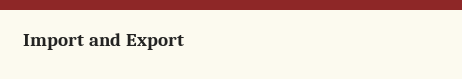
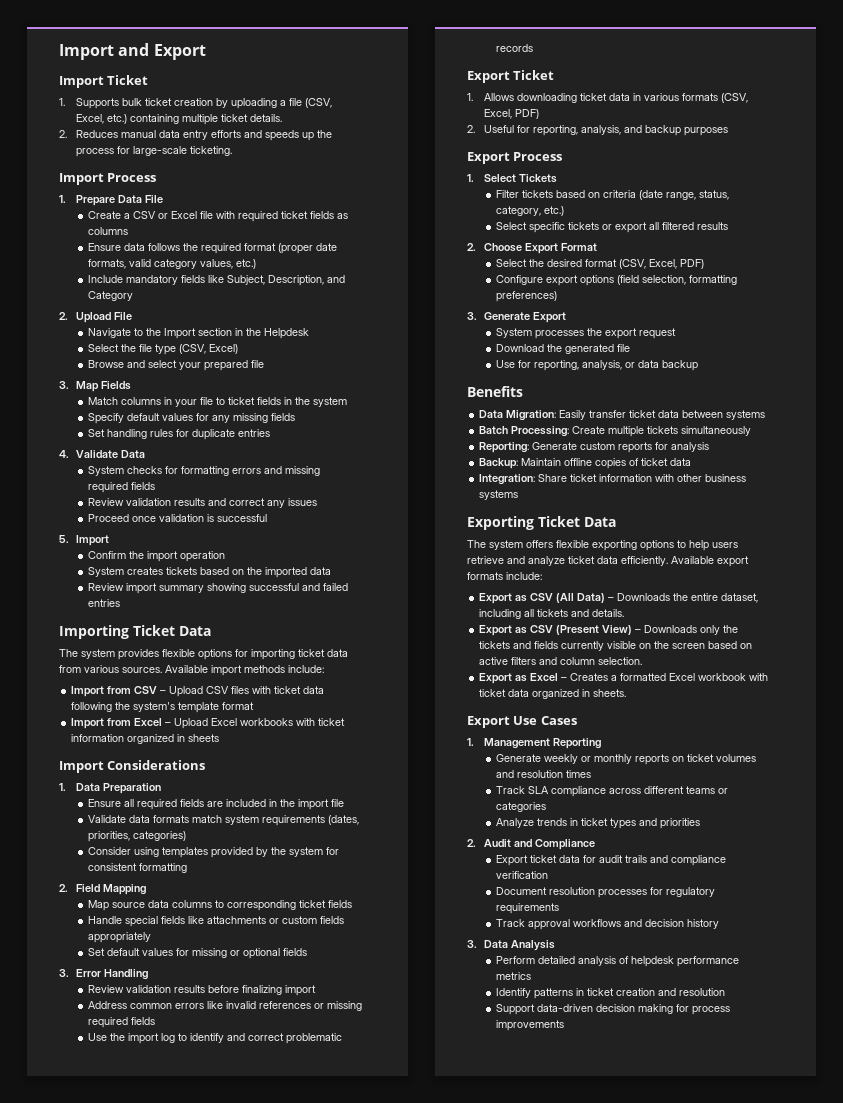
+ Import Ticket
+ 1. Supports bulk ticket creation by uploading a file (CSV, Excel, etc.) containing multiple ticket details.
+ 2. Reduces manual data entry efforts and speeds up the process for large-scale ticketing.
+ Import Process
+ 1. Prepare Data File
+ Create a CSV or Excel file with required ticket fields as columns
+ Ensure data follows the required format (proper date formats, valid category values, etc.)
+ Include mandatory fields like Subject, Description, and Category
+ 2. Upload File
+ Navigate to the Import section in the Helpdesk
+ Select the file type (CSV, Excel)
+ Browse and select your prepared file
+ 3. Map Fields
+ Match columns in your file to ticket fields in the system
+ Specify default values for any missing fields
+ Set handling rules for duplicate entries
+ 4. Validate Data
+ System checks for formatting errors and missing required fields
+ Review validation results and correct any issues
+ Proceed once validation is successful
+ 5. Import
+ Confirm the import operation
+ System creates tickets based on the imported data
+ Review import summary showing successful and failed entries
+ Importing Ticket Data
+ The system provides flexible options for importing ticket data from various sources. Available import methods include:
+ Import from CSV – Upload CSV files with ticket data following the system's template format
+ Import from Excel – Upload Excel workbooks with ticket information organized in sheets
+ Import Considerations
+ 1. Data Preparation
+ Ensure all required fields are included in the import file
+ Validate data formats match system requirements (dates, priorities, categories)
+ Consider using templates provided by the system for consistent formatting
+ 2. Field Mapping
+ Map source data columns to corresponding ticket fields
+ Handle special fields like attachments or custom fields appropriately
+ Set default values for missing or optional fields
+ 3. Error Handling
+ Review validation results before finalizing import
+ Address common errors like invalid references or missing required fields
+ Use the import log to identify and correct problematic records
+ Export Ticket
+ 1. Allows downloading ticket data in various formats (CSV, Excel, PDF)
+ 2. Useful for reporting, analysis, and backup purposes
+ Export Process
+ 1. Select Tickets
+ Filter tickets based on criteria (date range, status, category, etc.)
+ Select specific tickets or export all filtered results
+ 2. Choose Export Format
+ Select the desired format (CSV, Excel, PDF)
+ Configure export options (field selection, formatting preferences)
+ 3. Generate Export
+ System processes the export request
+ Download the generated file
+ Use for reporting, analysis, or data backup
+ Benefits
+ Data Migration: Easily transfer ticket data between systems
+ Batch Processing: Create multiple tickets simultaneously
+ Reporting: Generate custom reports for analysis
+ Backup: Maintain offline copies of ticket data
+ Integration: Share ticket information with other business systems
+ Exporting Ticket Data
+ The system offers flexible exporting options to help users retrieve and analyze ticket data efficiently. Available export formats include:
+ Export as CSV (All Data) – Downloads the entire dataset, including all tickets and details.
+ Export as CSV (Present View) – Downloads only the tickets and fields currently visible on the screen based on active filters and column selection.
+ Export as Excel – Creates a formatted Excel workbook with ticket data organized in sheets.
+ Export Use Cases
+ 1. Management Reporting
+ Generate weekly or monthly reports on ticket volumes and resolution times
+ Track SLA compliance across different teams or categories
+ Analyze trends in ticket types and priorities
+ 2. Audit and Compliance
+ Export ticket data for audit trails and compliance verification
+ Document resolution processes for regulatory requirements
+ Track approval workflows and decision history
+ 3. Data Analysis
+ Perform detailed analysis of helpdesk performance metrics
+ Identify patterns in ticket creation and resolution
+ Support data-driven decision making for process improvements

